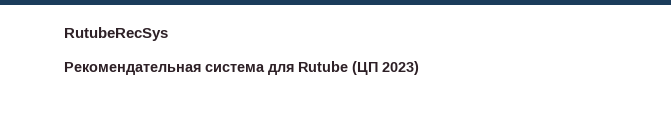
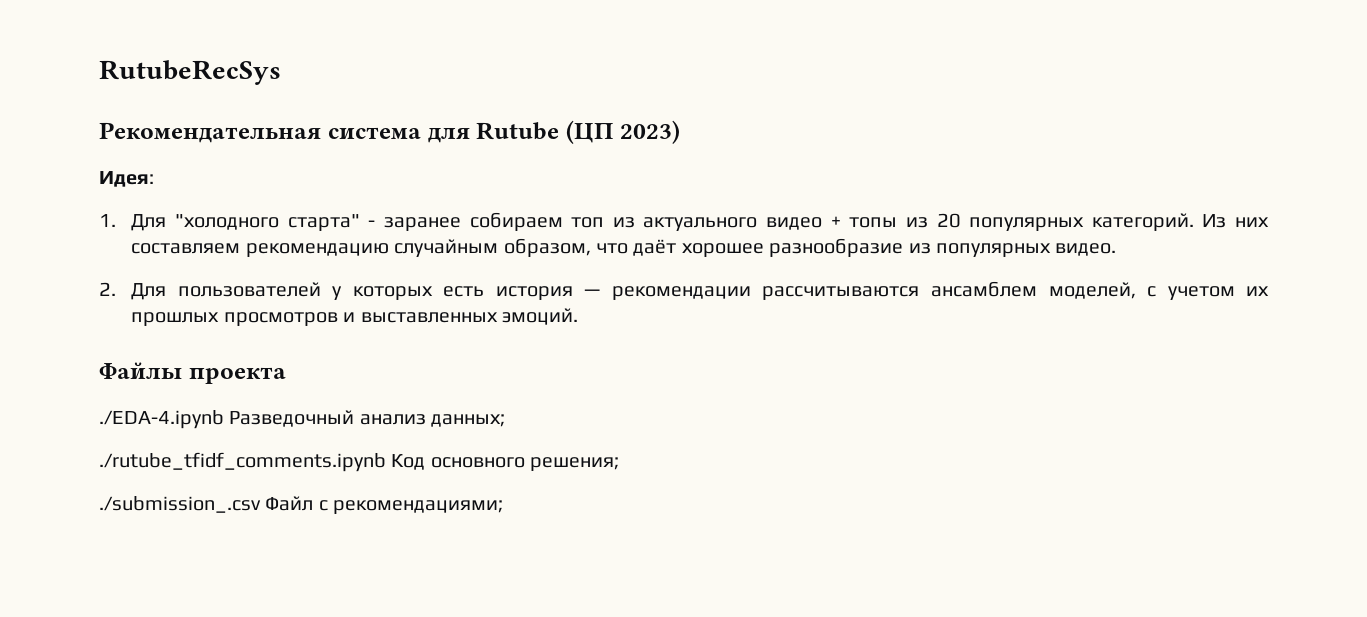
+ Идея:
+ 1. Для "холодного старта" - заранее собираем топ из актуального видео + топы из 20 популярных категорий. Из них составляем рекомендацию случайным образом, что даёт хорошее разнообразие из популярных видео.
+ 2. Для пользователей у которых есть история — рекомендации рассчитываются ансамблем моделей, с учетом их прошлых просмотров и выставленных эмоций.
+ Файлы проекта
+ ./EDA-4.ipynb Разведочный анализ данных;
+ ./rutube_tfidf_comments.ipynb Код основного решения;
+ ./submission_.csv Файл с рекомендациями;

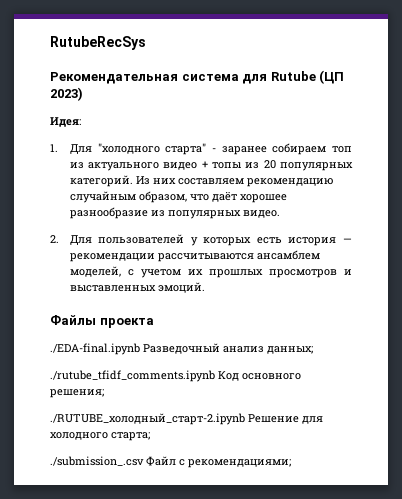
- ./EDA-4.ipynb Разведочный анализ данных;
+ ./EDA-final.ipynb Разведочный анализ данных;
+ ./RUTUBE_холодный_старт-2.ipynb Решение для холодного старта;

